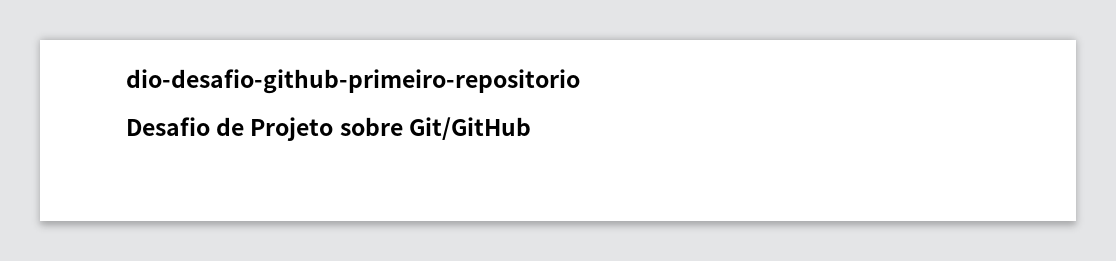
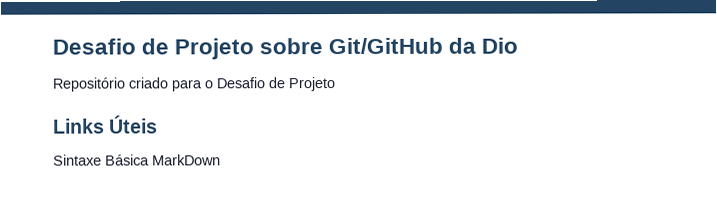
- dio-desafio-github-primeiro-repositorio
- Desafio de Projeto sobre Git/GitHub
+ Desafio de Projeto sobre Git/GitHub da Dio
+ Repositório criado para o Desafio de Projeto
+ Links Úteis
+ Sintaxe Básica MarkDown

